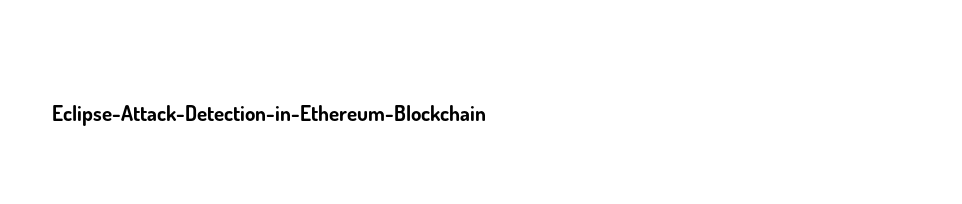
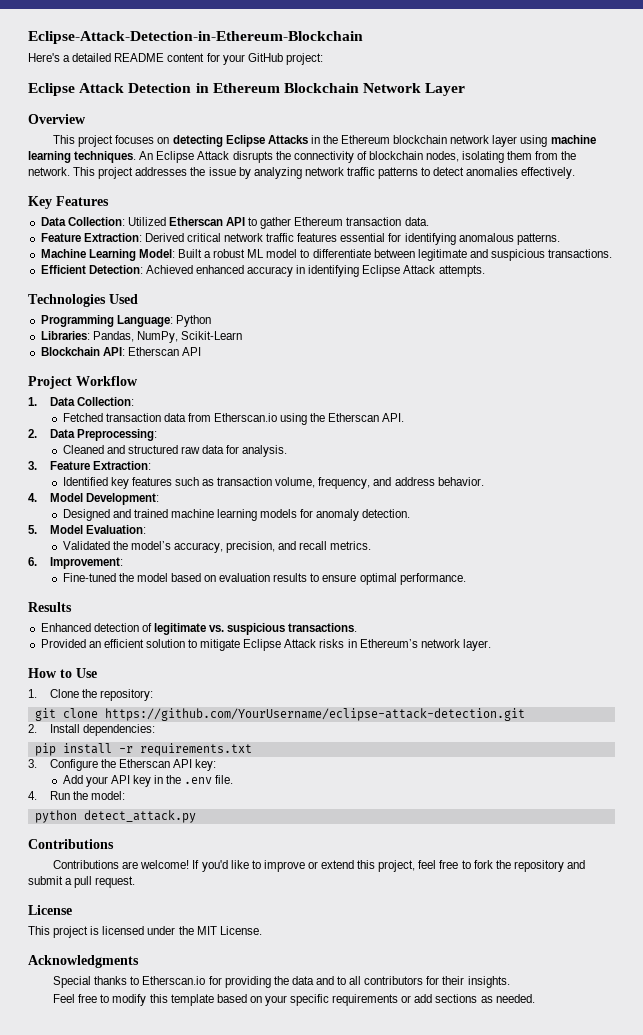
+ Here's a detailed README content for your GitHub project:
+ Eclipse Attack Detection in Ethereum Blockchain Network Layer
+ Overview
+ This project focuses on detecting Eclipse Attacks in the Ethereum blockchain network layer using machine learning techniques. An Eclipse Attack disrupts the connectivity of blockchain nodes, isolating them from the network. This project addresses the issue by analyzing network traffic patterns to detect anomalies effectively.
+ Key Features
+ Data Collection: Utilized Etherscan API to gather Ethereum transaction data.
+ Feature Extraction: Derived critical network traffic features essential for identifying anomalous patterns.
+ Machine Learning Model: Built a robust ML model to differentiate between legitimate and suspicious transactions.
+ Efficient Detection: Achieved enhanced accuracy in identifying Eclipse Attack attempts.
+ Technologies Used
+ Programming Language: Python
+ Libraries: Pandas, NumPy, Scikit-Learn
+ Blockchain API: Etherscan API
+ Project Workflow
+ 1. Data Collection:
+ Fetched transaction data from Etherscan.io using the Etherscan API.
+ 2. Data Preprocessing:
+ Cleaned and structured raw data for analysis.
+ 3. Feature Extraction:
+ Identified key features such as transaction volume, frequency, and address behavior.
+ 4. Model Development:
+ Designed and trained machine learning models for anomaly detection.
+ 5. Model Evaluation:
+ Validated the model’s accuracy, precision, and recall metrics.
+ 6. Improvement:
+ Fine-tuned the model based on evaluation results to ensure optimal performance.
+ Results
+ Enhanced detection of legitimate vs. suspicious transactions.
+ Provided an efficient solution to mitigate Eclipse Attack risks in Ethereum’s network layer.
+ How to Use
+ 1. Clone the repository:
+ git clone https://github.com/YourUsername/eclipse-attack-detection.git
+ 2. Install dependencies:
+ pip install -r requirements.txt
+ 3. Configure the Etherscan API key:
+ Add your API key in the .env file.
+ 4. Run the model:
+ python detect_attack.py
+ Contributions
+ Contributions are welcome! If you'd like to improve or extend this project, feel free to fork the repository and submit a pull request.
+ License
+ This project is licensed under the MIT License.
+ Acknowledgments
+ Special thanks to Etherscan.io for providing the data and to all contributors for their insights.
+ Feel free to modify this template based on your specific requirements or add sections as needed.

